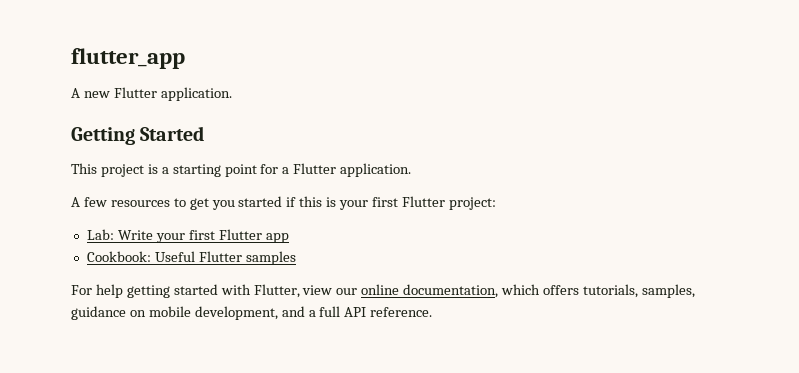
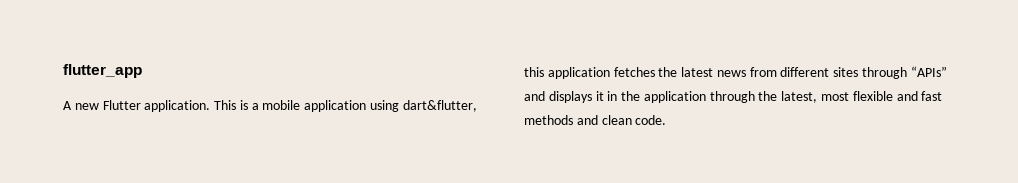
- A new Flutter application.
- Getting Started
- This project is a starting point for a Flutter application.
- A few resources to get you started if this is your first Flutter project:
- Lab: Write your first Flutter app
- Cookbook: Useful Flutter samples
- For help getting started with Flutter, view our online documentation, which offers tutorials, samples, guidance on mobile development, and a full API reference.
+ A new Flutter application. This is a mobile application using dart&flutter, this application fetches the latest news from different sites through “APIs” and displays it in the application through the latest, most flexible and fast methods and clean code.

